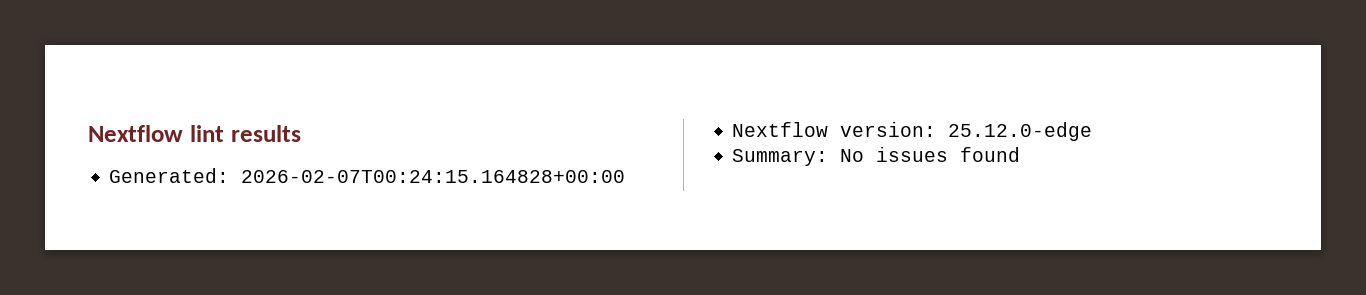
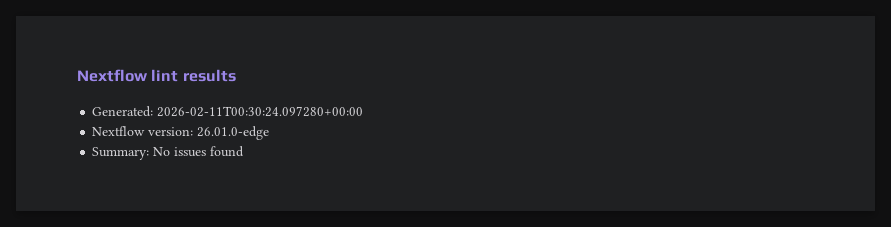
- Generated: 2026-02-07T00:24:15.164828+00:00
+ Generated: 2026-02-11T00:30:24.097280+00:00
- Nextflow version: 25.12.0-edge
+ Nextflow version: 26.01.0-edge

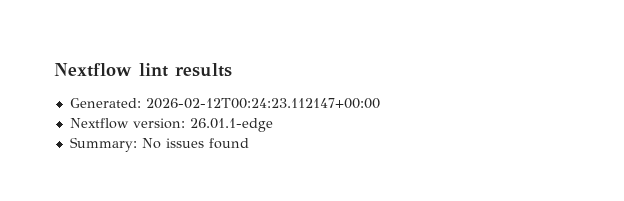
- Generated: 2026-02-11T00:30:24.097280+00:00
+ Generated: 2026-02-12T00:24:23.112147+00:00
- Nextflow version: 26.01.0-edge
+ Nextflow version: 26.01.1-edge

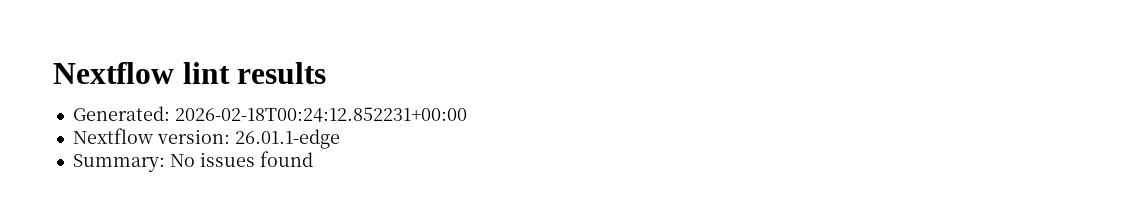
- Generated: 2026-02-12T00:24:23.112147+00:00
+ Generated: 2026-02-18T00:24:12.852231+00:00

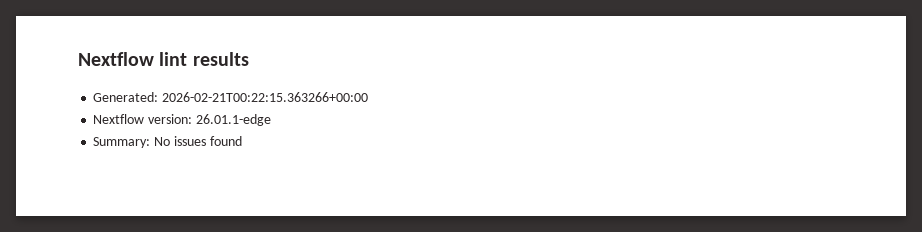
- Generated: 2026-02-18T00:24:12.852231+00:00
+ Generated: 2026-02-21T00:22:15.363266+00:00

